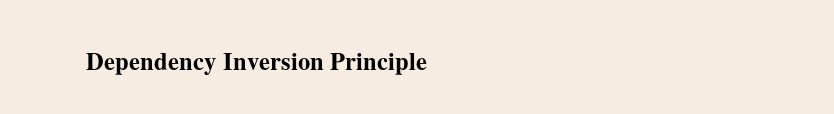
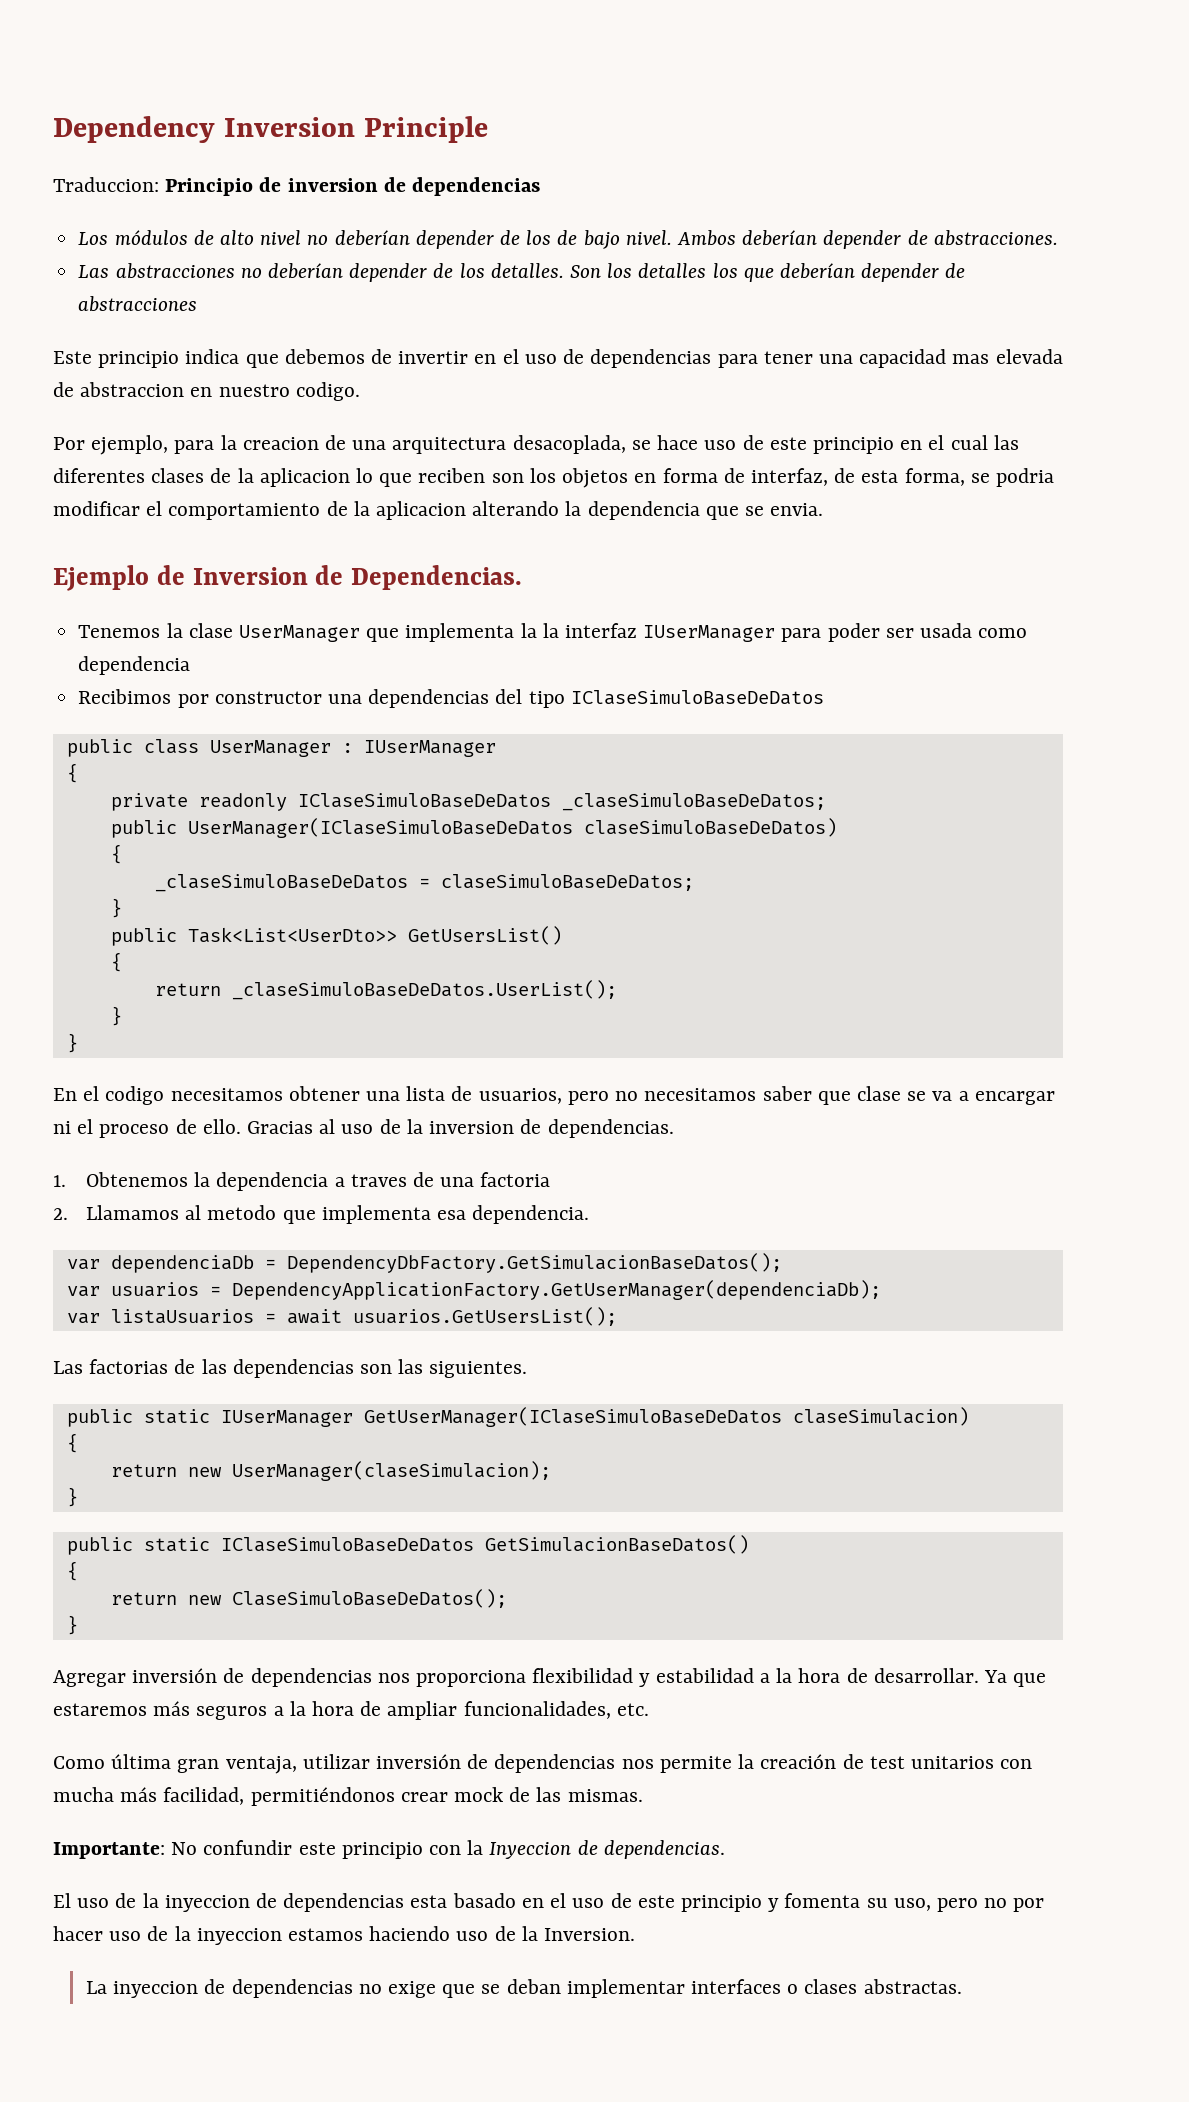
+ Traduccion: Principio de inversion de dependencias
+ Los módulos de alto nivel no deberían depender de los de bajo nivel. Ambos deberían depender de abstracciones.
+ Las abstracciones no deberían depender de los detalles. Son los detalles los que deberían depender de abstracciones
+ Este principio indica que debemos de invertir en el uso de dependencias para tener una capacidad mas elevada de abstraccion en nuestro codigo.
+ Por ejemplo, para la creacion de una arquitectura desacoplada, se hace uso de este principio en el cual las diferentes clases de la aplicacion lo que reciben son los objetos en forma de interfaz, de esta forma, se podria modificar el comportamiento de la aplicacion alterando la dependencia que se envia.
+ Ejemplo de Inversion de Dependencias.
+ Tenemos la clase UserManager que implementa la la interfaz IUserManager para poder ser usada como dependencia
+ Recibimos por constructor una dependencias del tipo IClaseSimuloBaseDeDatos
+ public class UserManager : IUserManager
+ {
+ private readonly IClaseSimuloBaseDeDatos _claseSimuloBaseDeDatos;
+ public UserManager(IClaseSimuloBaseDeDatos claseSimuloBaseDeDatos)
+ {
+ _claseSimuloBaseDeDatos = claseSimuloBaseDeDatos;
+ }
+ public Task<List<UserDto>> GetUsersList()
+ {
+ return _claseSimuloBaseDeDatos.UserList();
+ }
+ }
+ En el codigo necesitamos obtener una lista de usuarios, pero no necesitamos saber que clase se va a encargar ni el proceso de ello. Gracias al uso de la inversion de dependencias.
+ 1. Obtenemos la dependencia a traves de una factoria
+ 2. Llamamos al metodo que implementa esa dependencia.
+ var dependenciaDb = DependencyDbFactory.GetSimulacionBaseDatos();
+ var usuarios = DependencyApplicationFactory.GetUserManager(dependenciaDb);
+ var listaUsuarios = await usuarios.GetUsersList();
+ Las factorias de las dependencias son las siguientes.
+ public static IUserManager GetUserManager(IClaseSimuloBaseDeDatos claseSimulacion)
+ {
+ return new UserManager(claseSimulacion);
+ }
+ public static IClaseSimuloBaseDeDatos GetSimulacionBaseDatos()
+ {
+ return new ClaseSimuloBaseDeDatos();
+ }
+ Agregar inversión de dependencias nos proporciona flexibilidad y estabilidad a la hora de desarrollar. Ya que estaremos más seguros a la hora de ampliar funcionalidades, etc.
+ Como última gran ventaja, utilizar inversión de dependencias nos permite la creación de test unitarios con mucha más facilidad, permitiéndonos crear mock de las mismas.
+ Importante: No confundir este principio con la Inyeccion de dependencias.
+ El uso de la inyeccion de dependencias esta basado en el uso de este principio y fomenta su uso, pero no por hacer uso de la inyeccion estamos haciendo uso de la Inversion.
+ La inyeccion de dependencias no exige que se deban implementar interfaces o clases abstractas.

